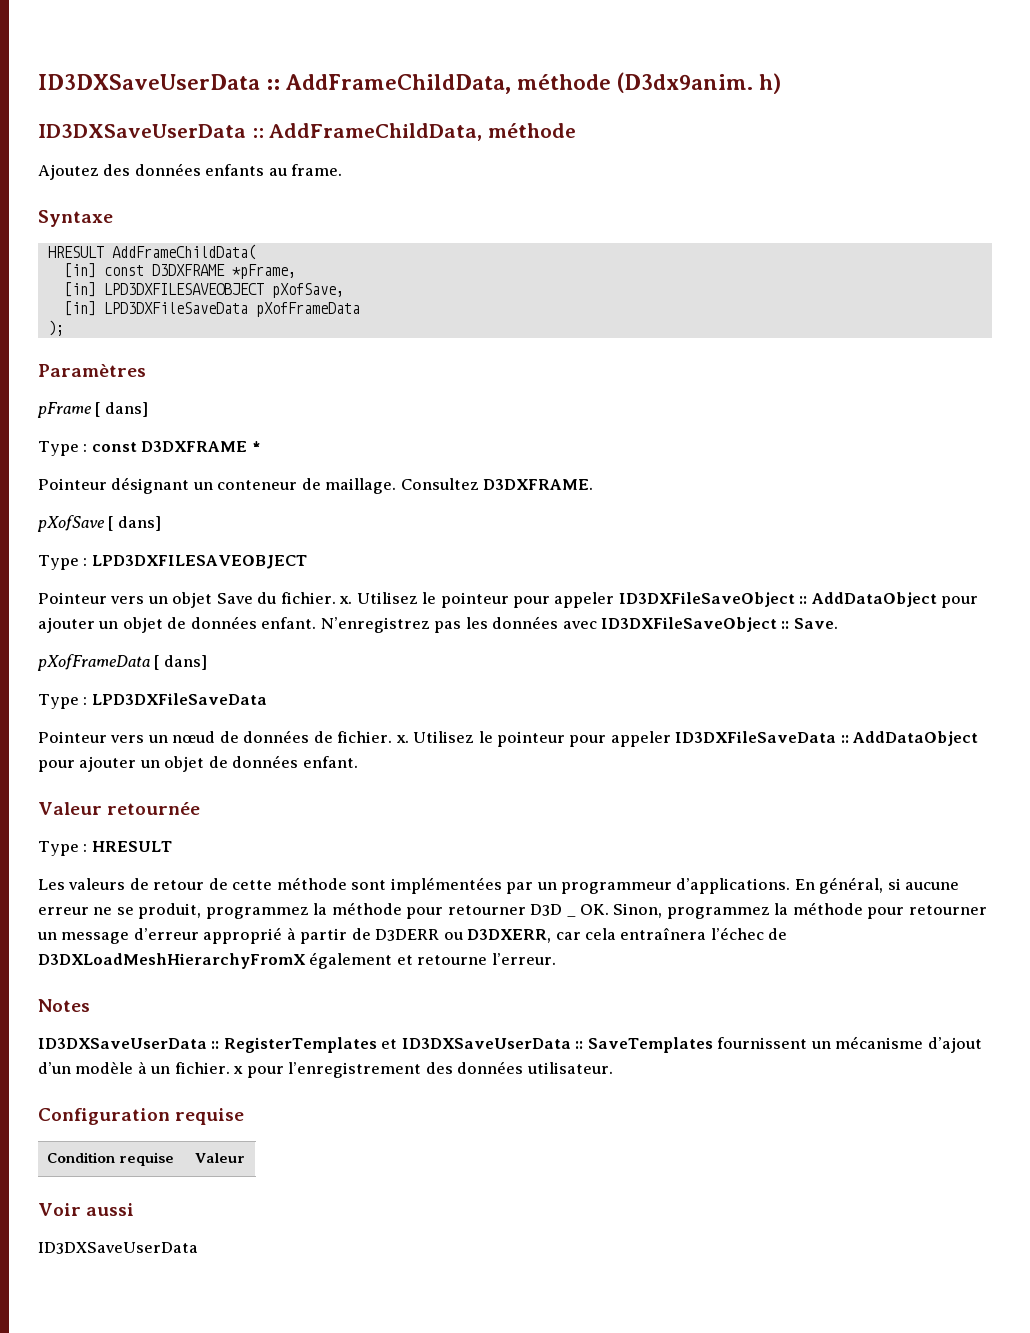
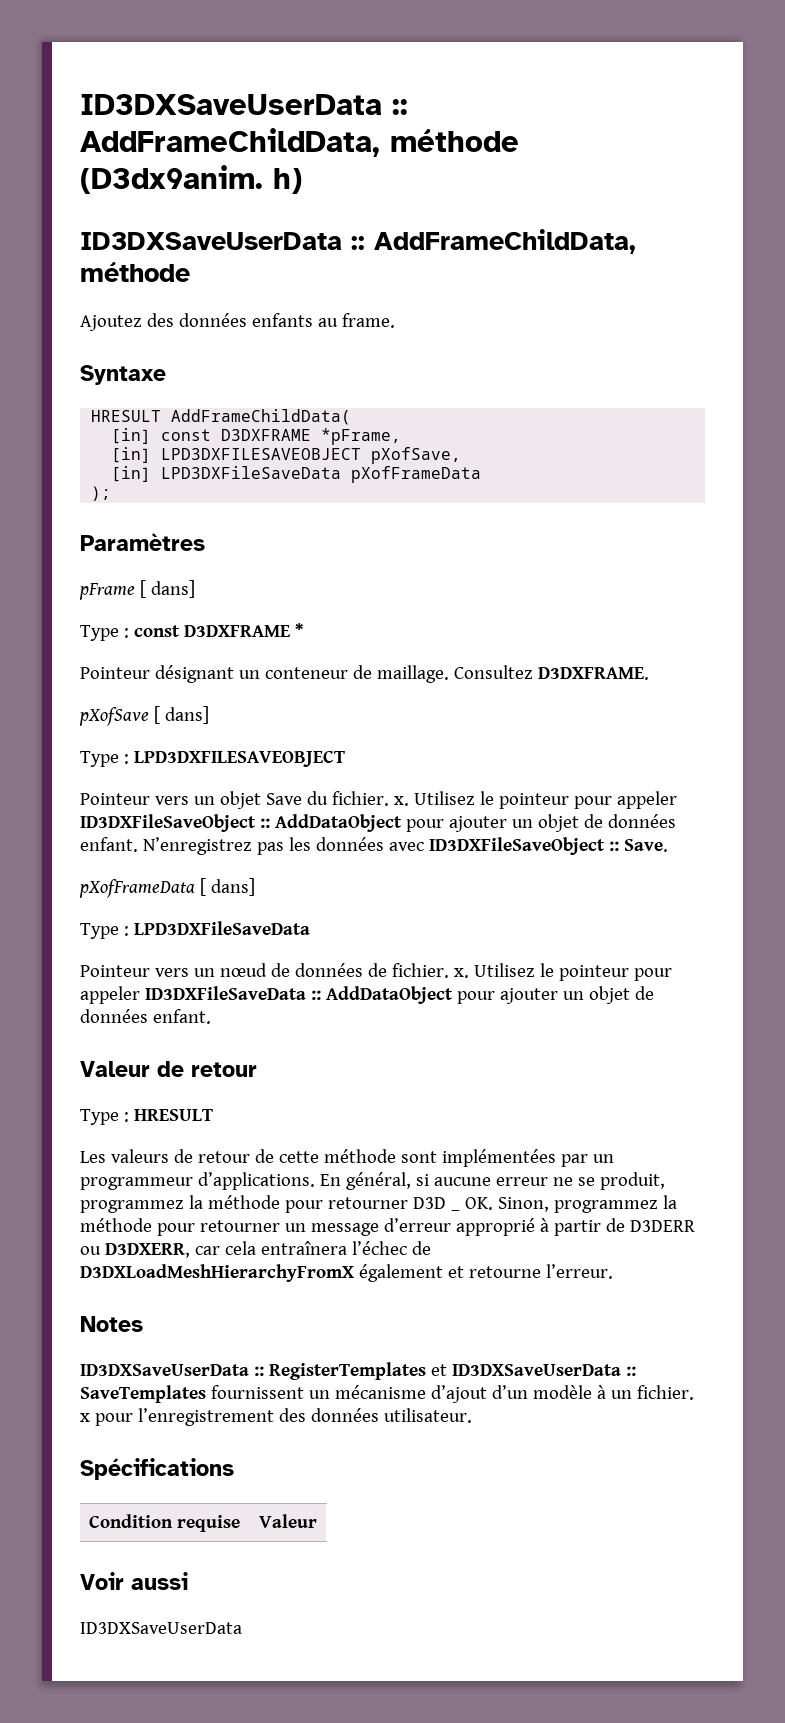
- Valeur retournée
+ Valeur de retour
- Configuration requise
+ Spécifications

